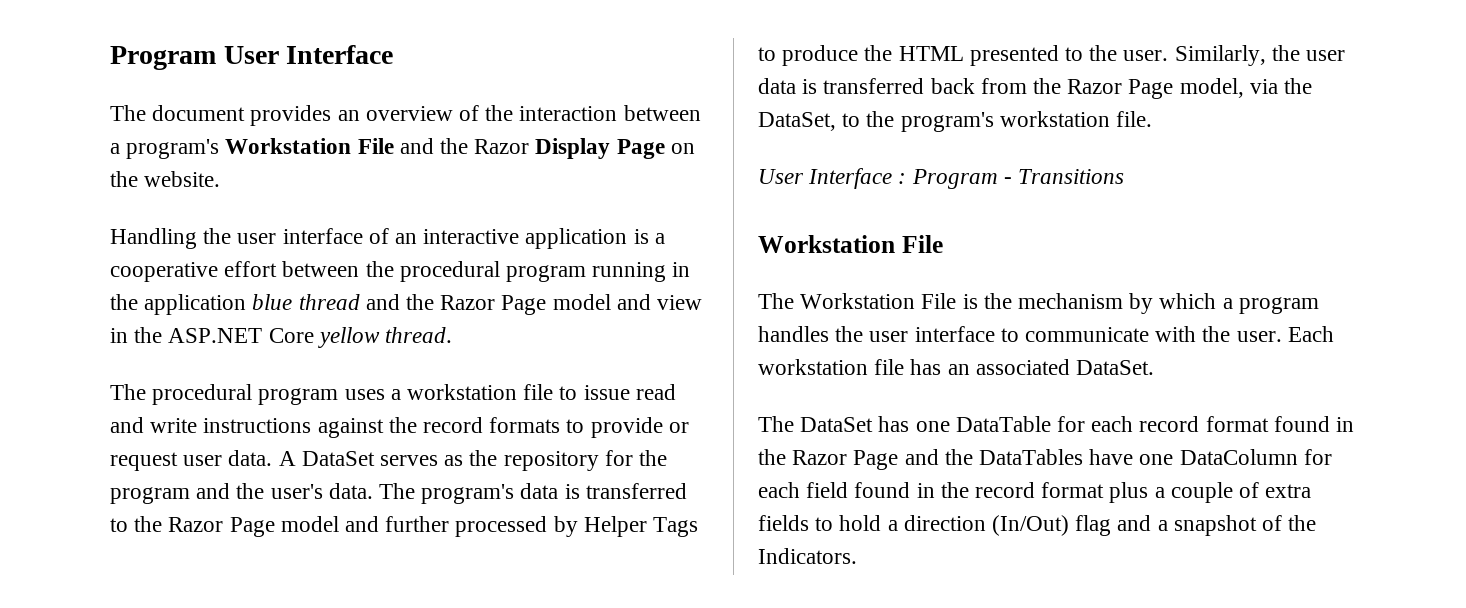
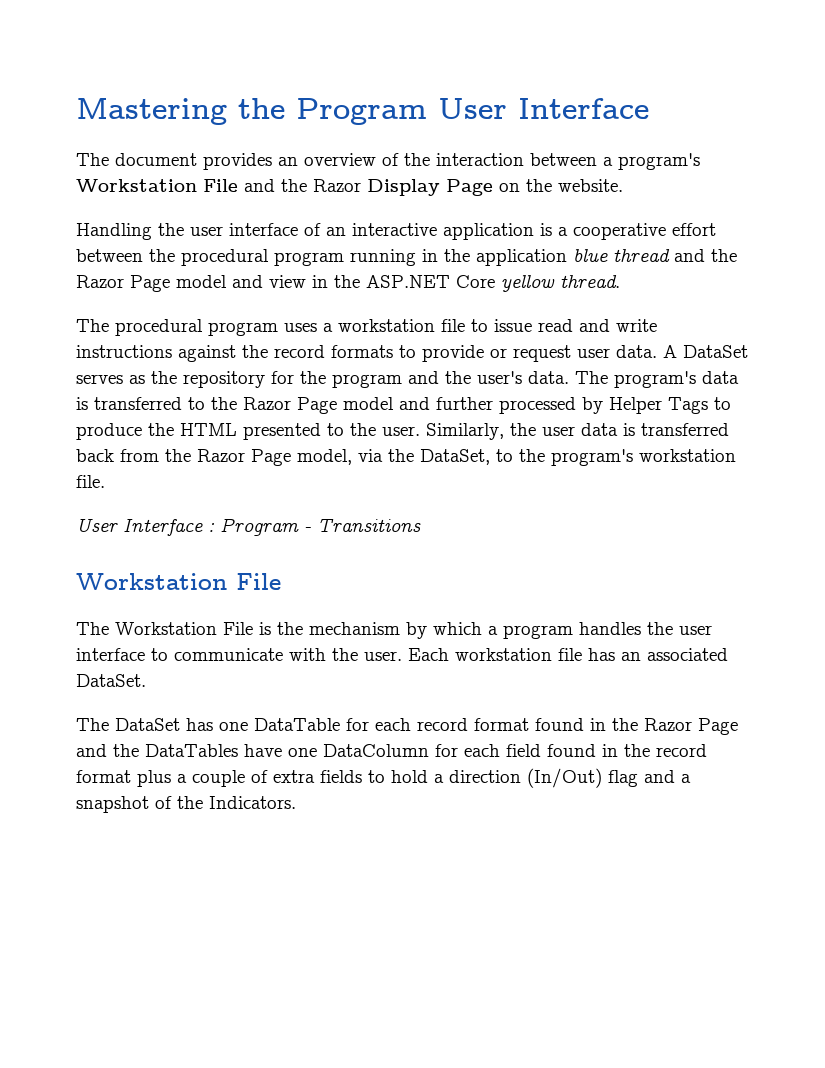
- Program User Interface
+ Mastering the Program User Interface

